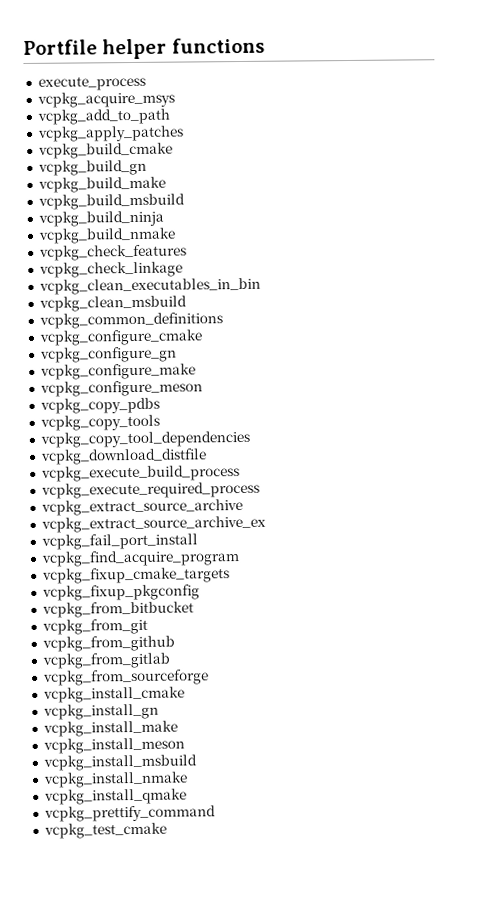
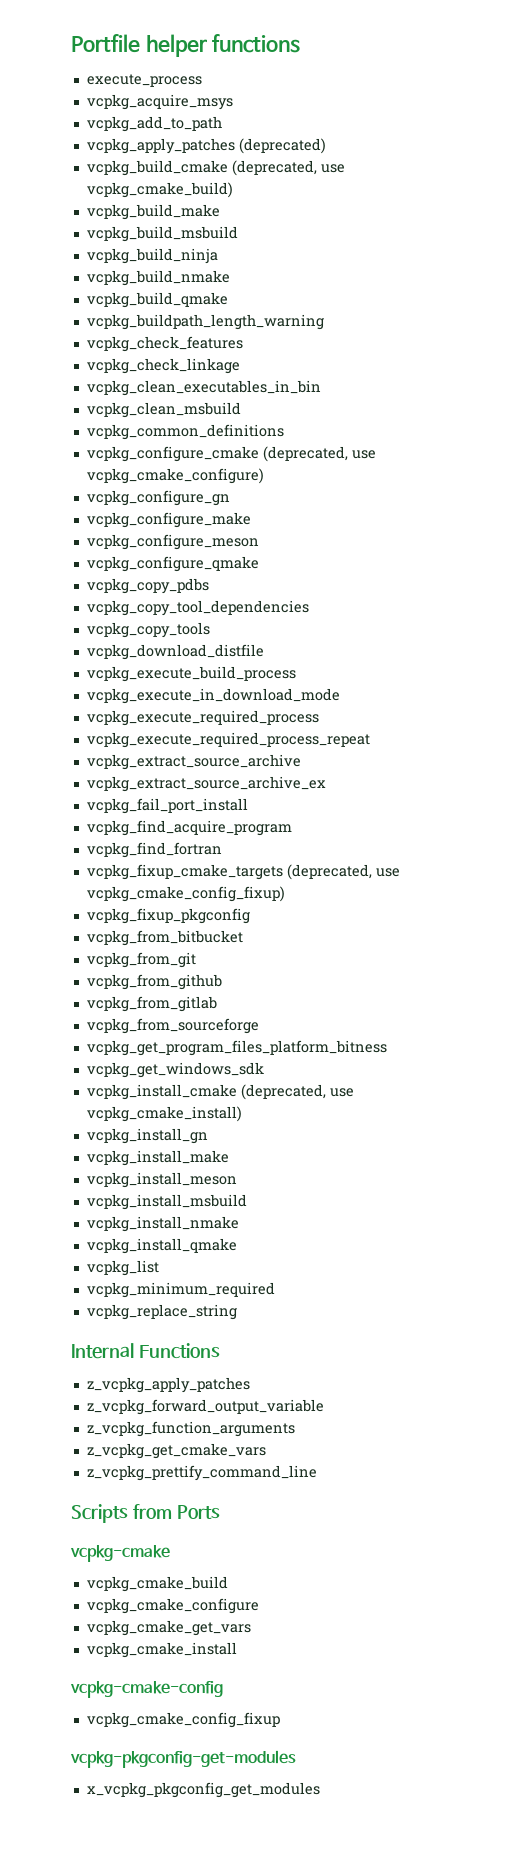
- vcpkg_apply_patches
+ vcpkg_apply_patches (deprecated)
- vcpkg_build_cmake
- vcpkg_build_gn
+ vcpkg_build_cmake (deprecated, use vcpkg_cmake_build)
+ vcpkg_build_qmake
+ vcpkg_buildpath_length_warning
- vcpkg_configure_cmake
+ vcpkg_configure_cmake (deprecated, use vcpkg_cmake_configure)
+ vcpkg_configure_qmake
+ vcpkg_copy_tool_dependencies
- vcpkg_copy_tool_dependencies
+ vcpkg_execute_in_download_mode
+ vcpkg_execute_required_process_repeat
+ vcpkg_find_fortran
- vcpkg_fixup_cmake_targets
+ vcpkg_fixup_cmake_targets (deprecated, use vcpkg_cmake_config_fixup)
+ vcpkg_get_program_files_platform_bitness
+ vcpkg_get_windows_sdk
- vcpkg_install_cmake
+ vcpkg_install_cmake (deprecated, use vcpkg_cmake_install)
- vcpkg_prettify_command
- vcpkg_test_cmake
+ vcpkg_list
+ vcpkg_minimum_required
+ vcpkg_replace_string
+ Internal Functions
+ z_vcpkg_apply_patches
+ z_vcpkg_forward_output_variable
+ z_vcpkg_function_arguments
+ z_vcpkg_get_cmake_vars
+ z_vcpkg_prettify_command_line
+ Scripts from Ports
+ vcpkg-cmake
+ vcpkg_cmake_build
+ vcpkg_cmake_configure
+ vcpkg_cmake_get_vars
+ vcpkg_cmake_install
+ vcpkg-cmake-config
+ vcpkg_cmake_config_fixup
+ vcpkg-pkgconfig-get-modules
+ x_vcpkg_pkgconfig_get_modules

